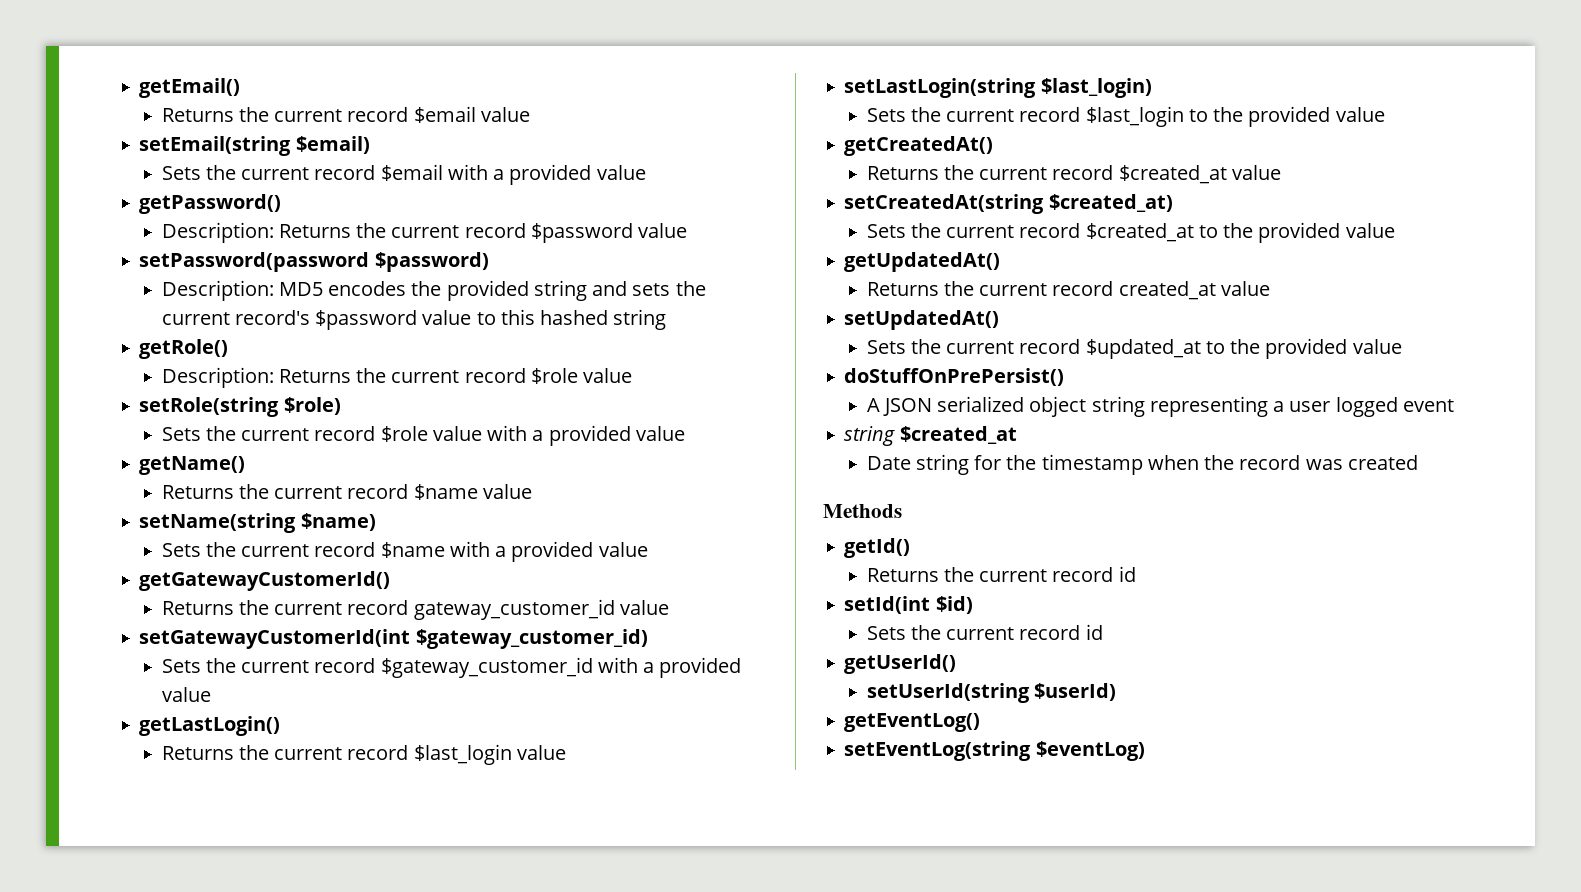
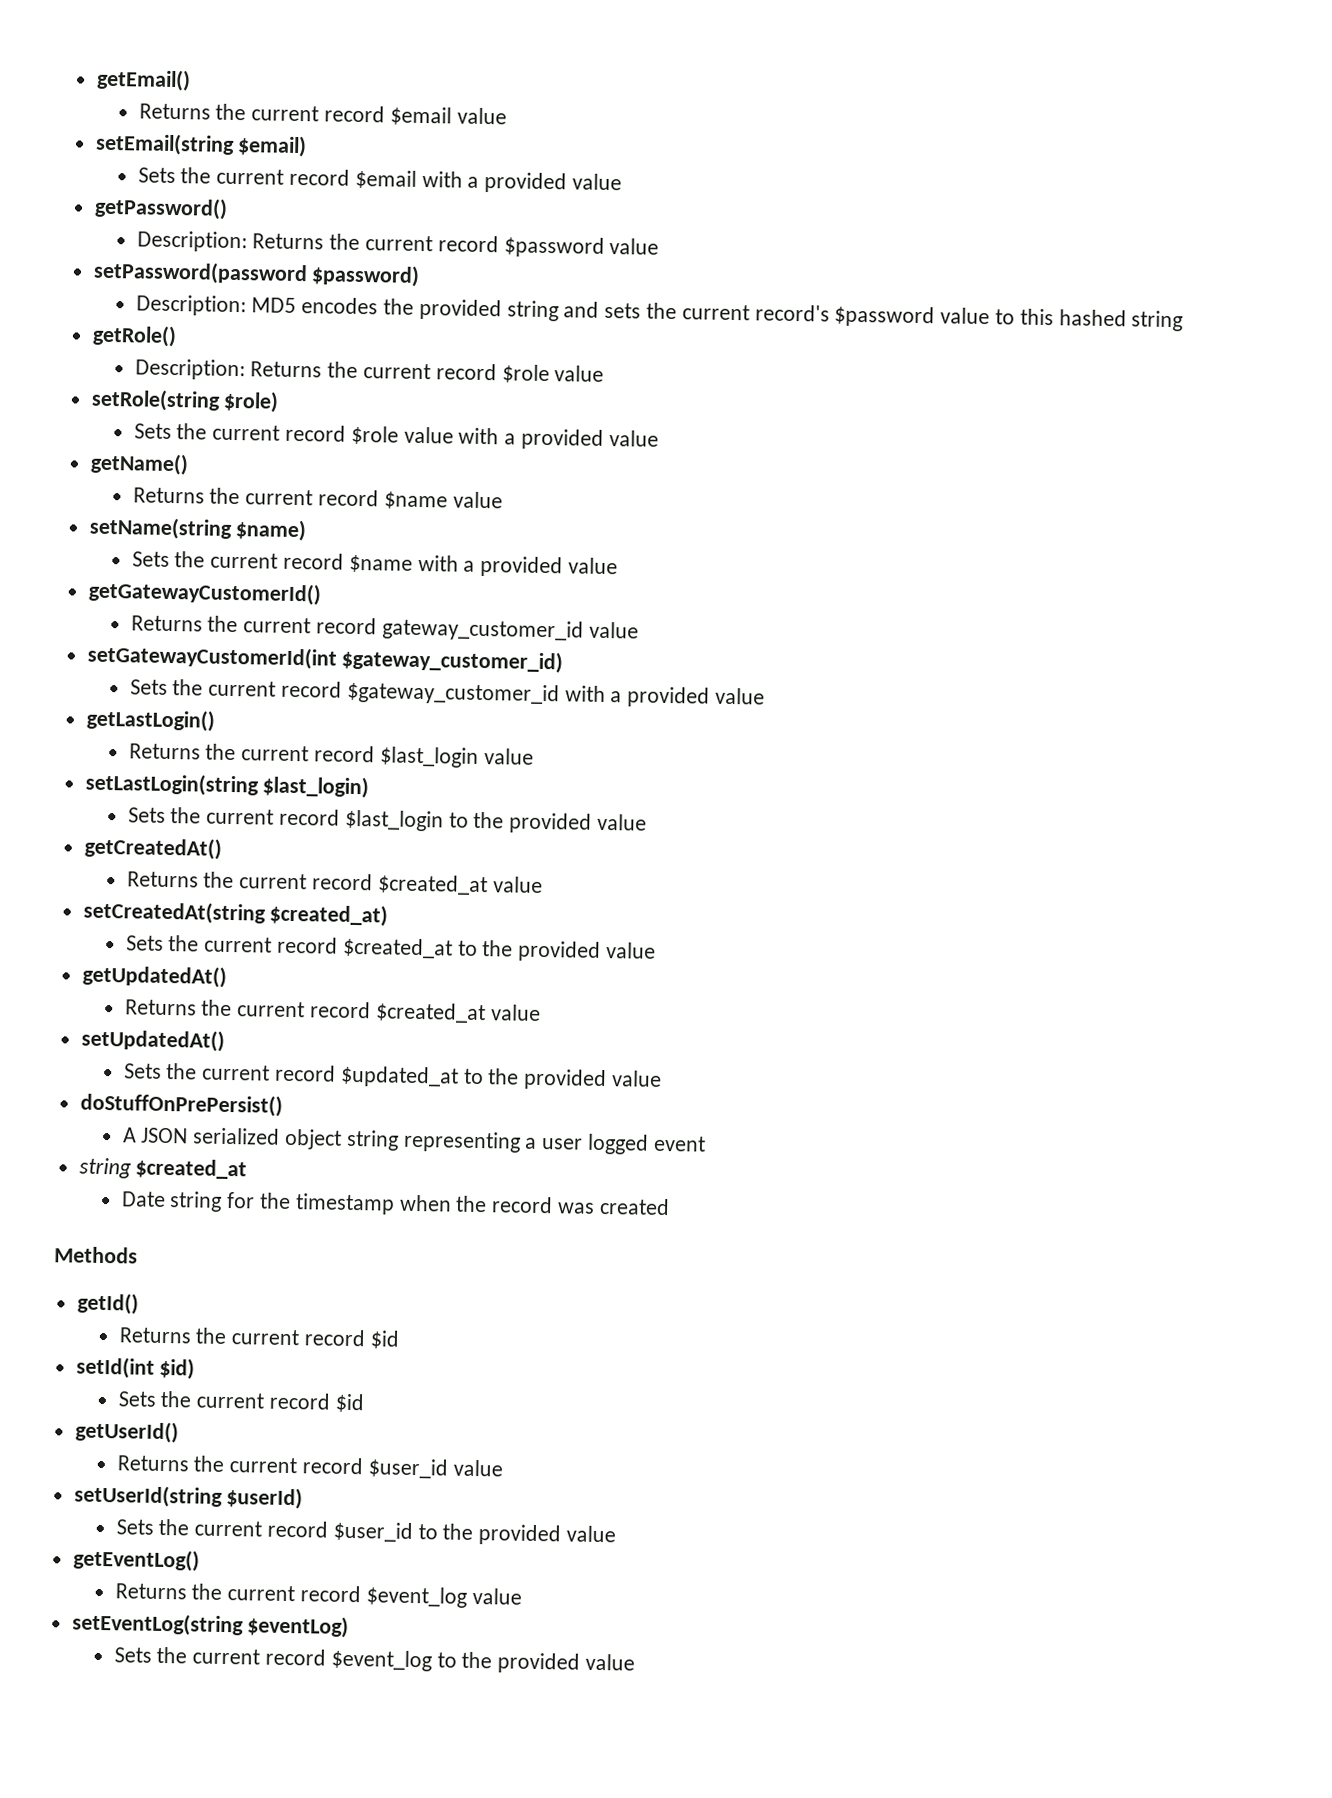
  getUpdatedAt()
- Returns the current record created_at value
+ Returns the current record $created_at value
- Returns the current record id
+ Returns the current record $id
- Sets the current record id
+ Sets the current record $id
+ Returns the current record $user_id value
  setUserId(string $userId)
+ Sets the current record $user_id to the provided value
  getEventLog()
+ Returns the current record $event_log value
  setEventLog(string $eventLog)
+ Sets the current record $event_log to the provided value

